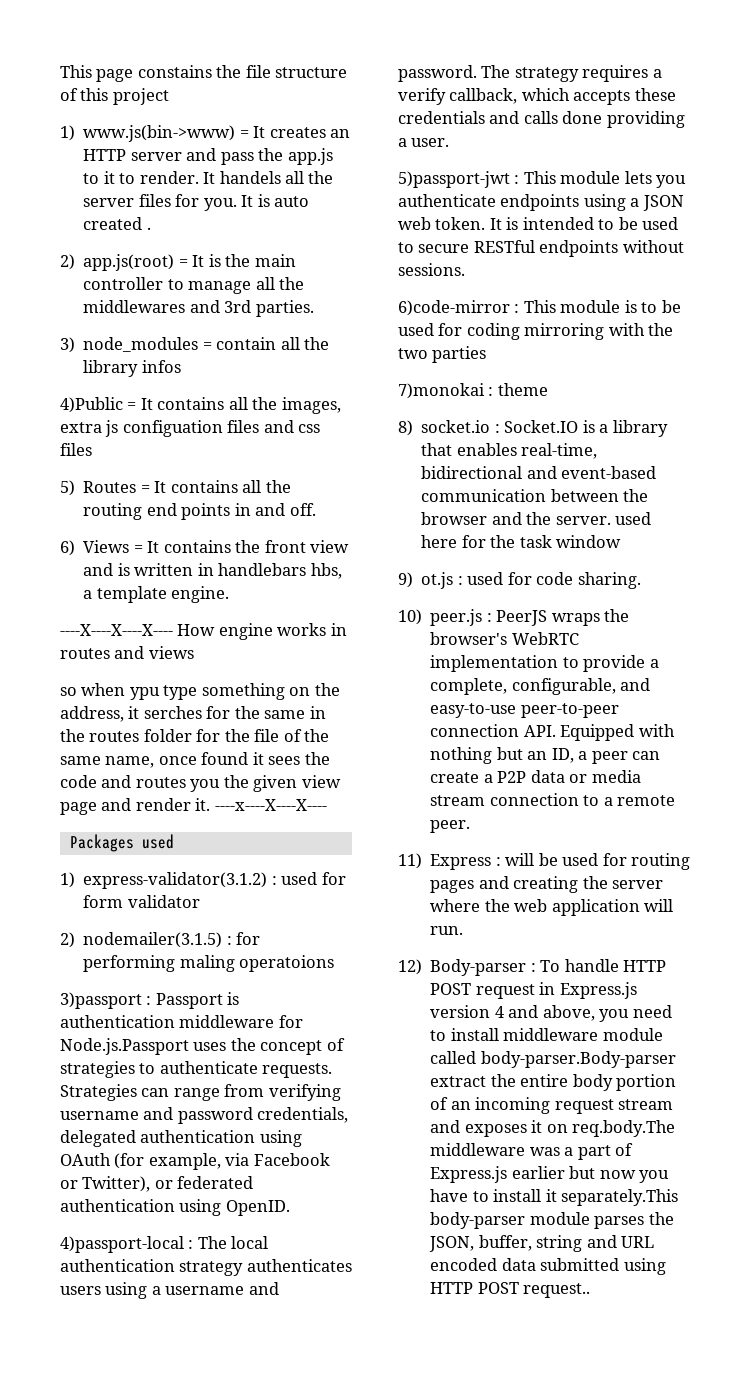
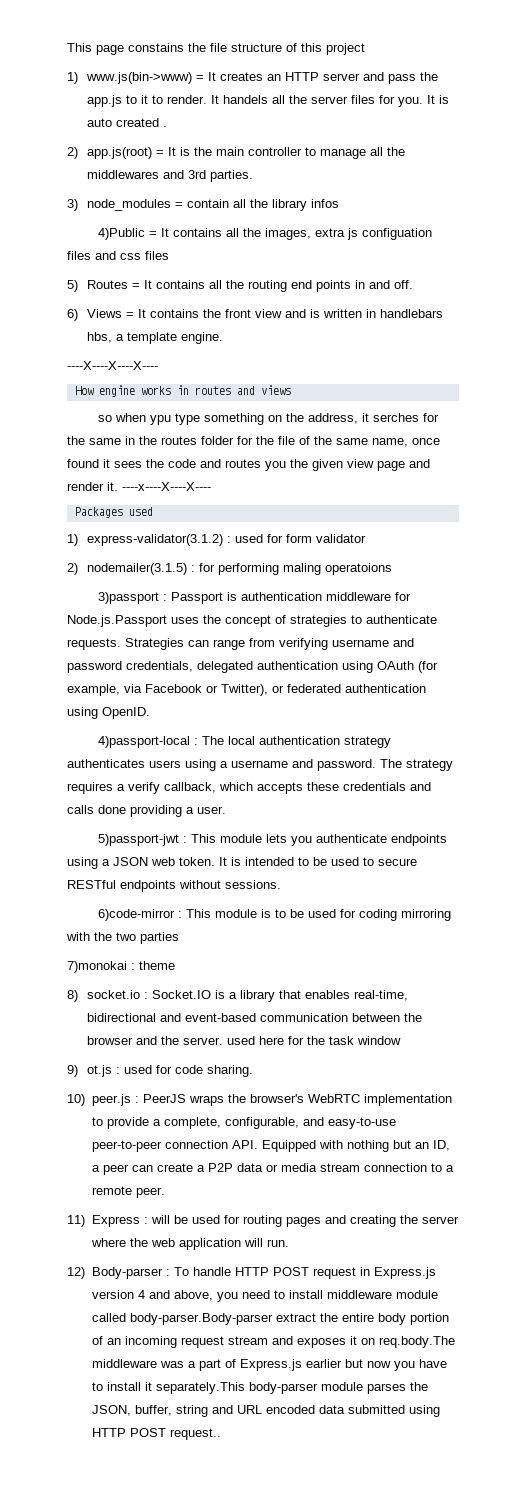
- ----X----X----X---- How engine works in routes and views
+ ----X----X----X----
+ How engine works in routes and views

